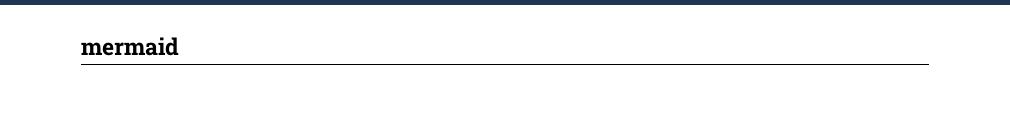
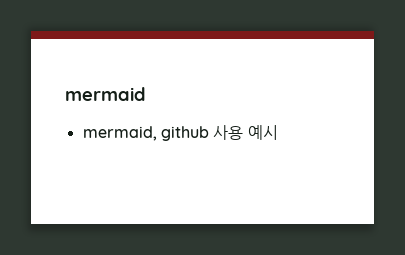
+ mermaid, github 사용 예시

